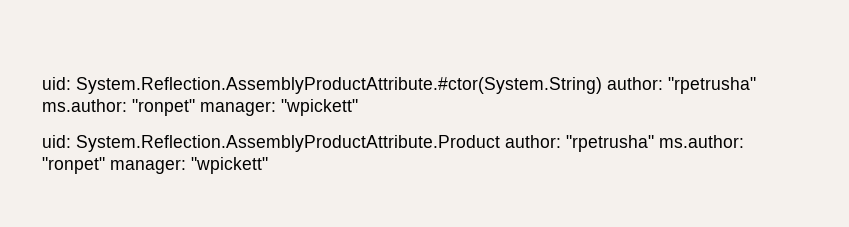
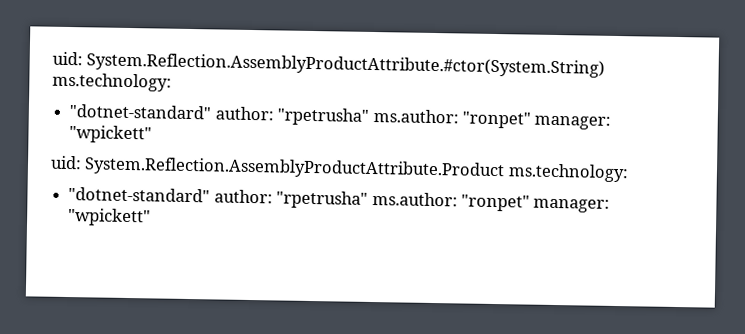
- uid: System.Reflection.AssemblyProductAttribute.#ctor(System.String) author: "rpetrusha" ms.author: "ronpet" manager: "wpickett"
+ uid: System.Reflection.AssemblyProductAttribute.#ctor(System.String) ms.technology:
+ "dotnet-standard" author: "rpetrusha" ms.author: "ronpet" manager: "wpickett"
- uid: System.Reflection.AssemblyProductAttribute.Product author: "rpetrusha" ms.author: "ronpet" manager: "wpickett"
+ uid: System.Reflection.AssemblyProductAttribute.Product ms.technology:
+ "dotnet-standard" author: "rpetrusha" ms.author: "ronpet" manager: "wpickett"

